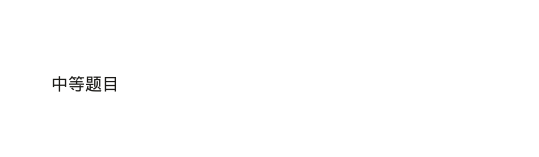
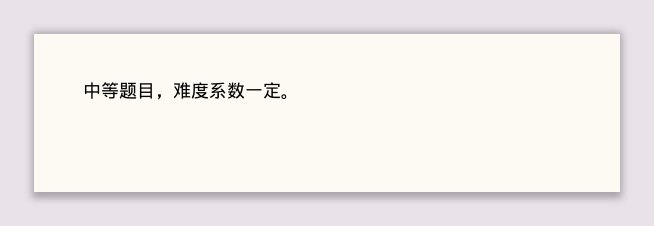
- 中等题目
+ 中等题目，难度系数一定。

